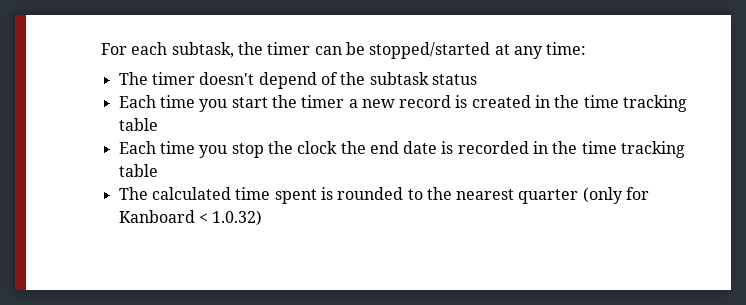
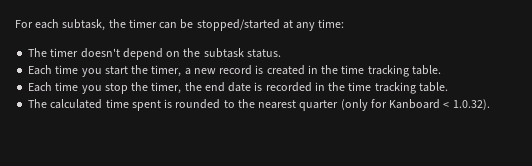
- The timer doesn't depend of the subtask status
+ The timer doesn't depend on the subtask status.
- Each time you start the timer a new record is created in the time tracking table
+ Each time you start the timer, a new record is created in the time tracking table.
- Each time you stop the clock the end date is recorded in the time tracking table
+ Each time you stop the timer, the end date is recorded in the time tracking table.
- The calculated time spent is rounded to the nearest quarter (only for Kanboard < 1.0.32)
+ The calculated time spent is rounded to the nearest quarter (only for Kanboard < 1.0.32).

